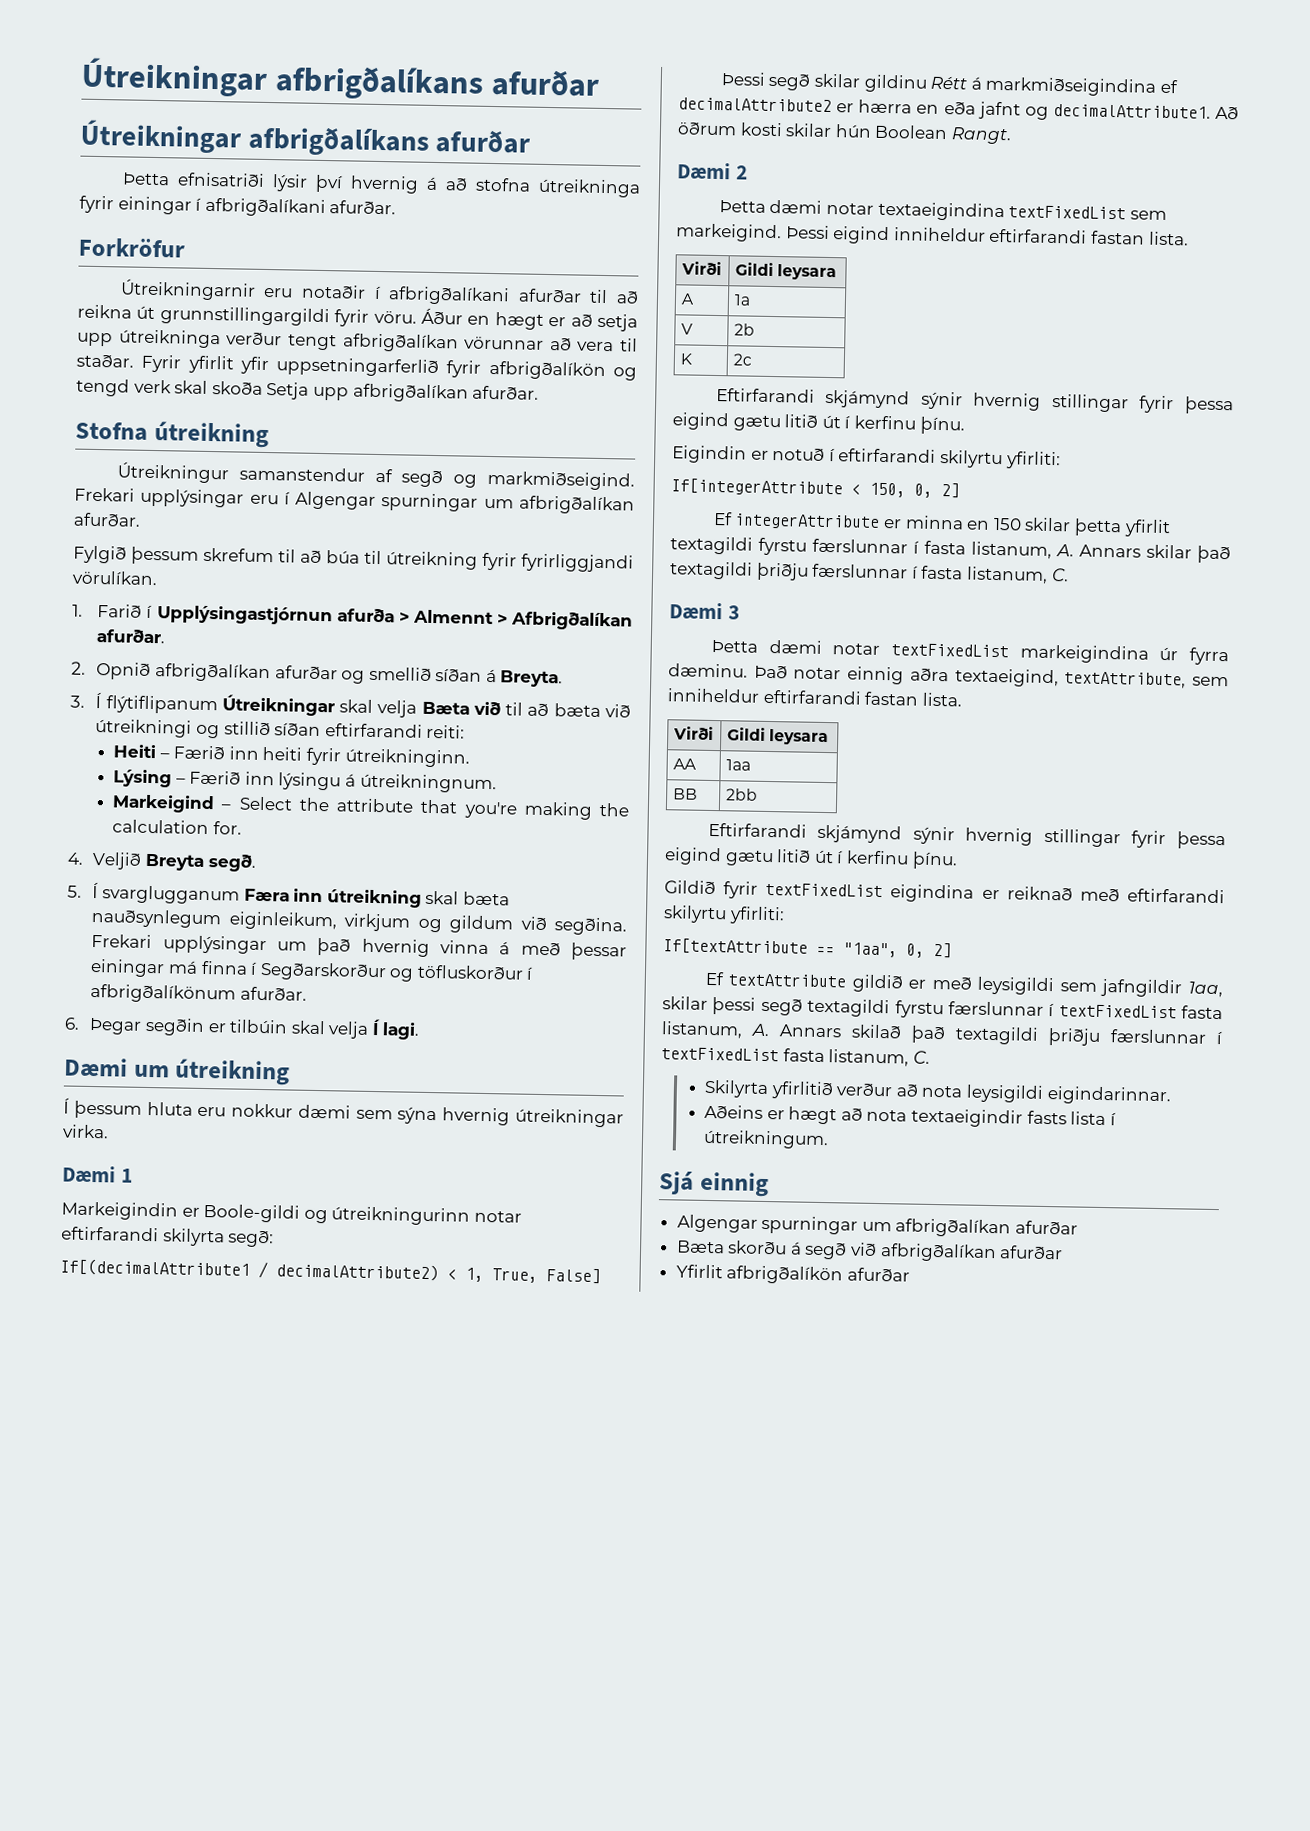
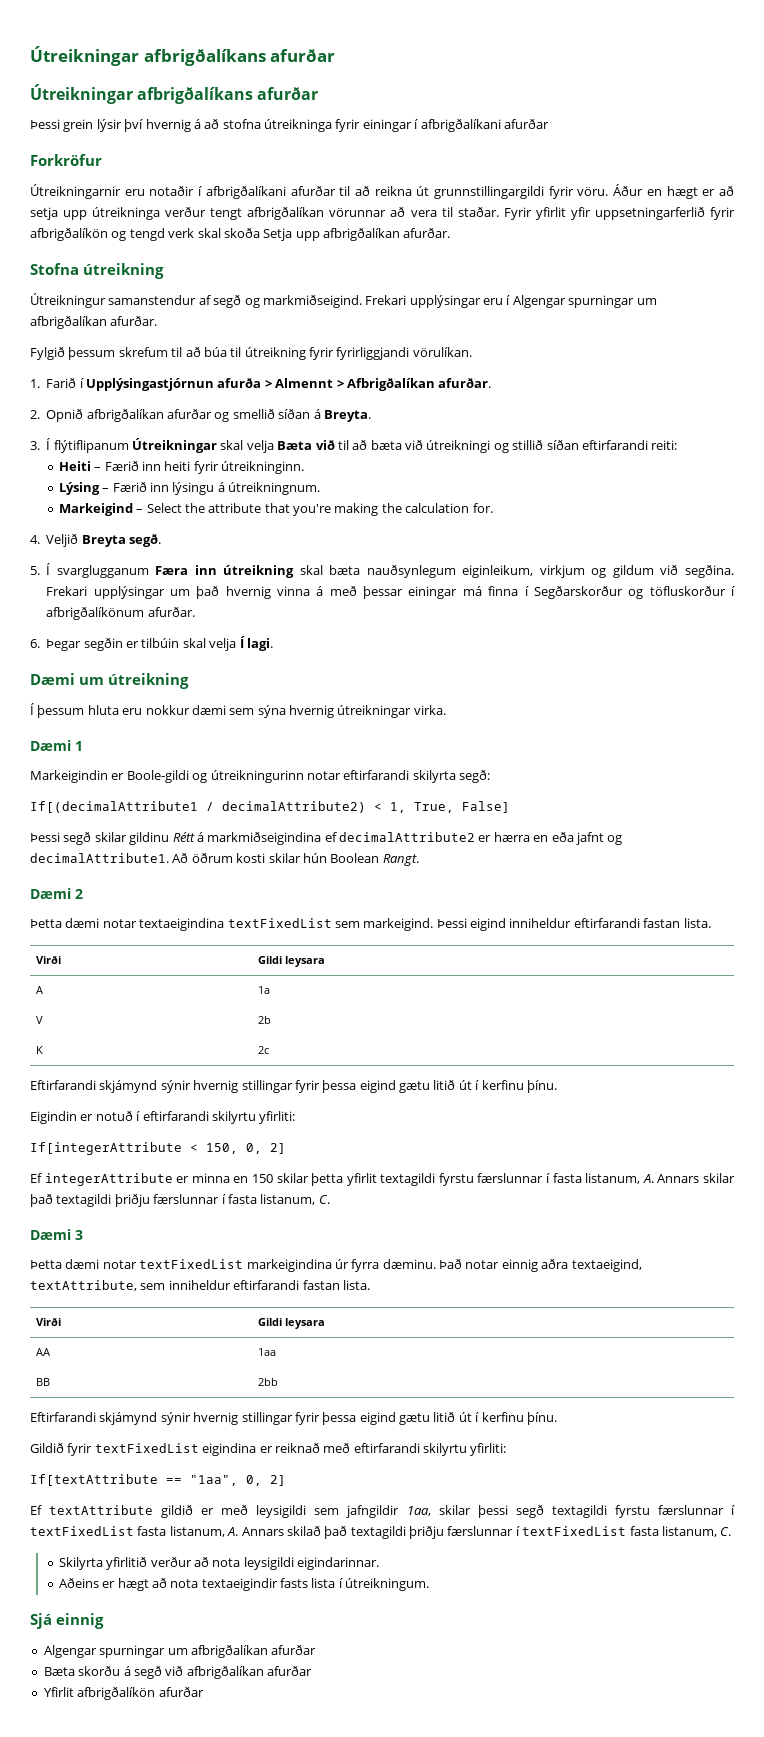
- Þetta efnisatriði lýsir því hvernig á að stofna útreikninga fyrir einingar í afbrigðalíkani afurðar.
+ Þessi grein lýsir því hvernig á að stofna útreikninga fyrir einingar í afbrigðalíkani afurðar

